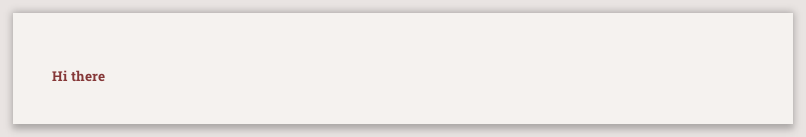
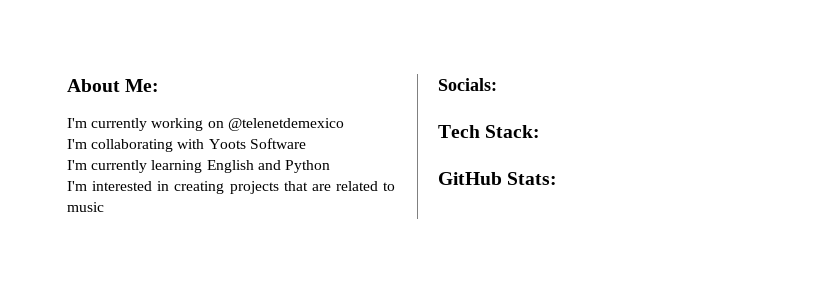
- Hi there
+ About Me:
+ I'm currently working on @telenetdemexico
+ I'm collaborating with Yoots Software
+ I'm currently learning English and Python
+ I'm interested in creating projects that are related to music
+ Socials:
+ Tech Stack:
+ GitHub Stats:

